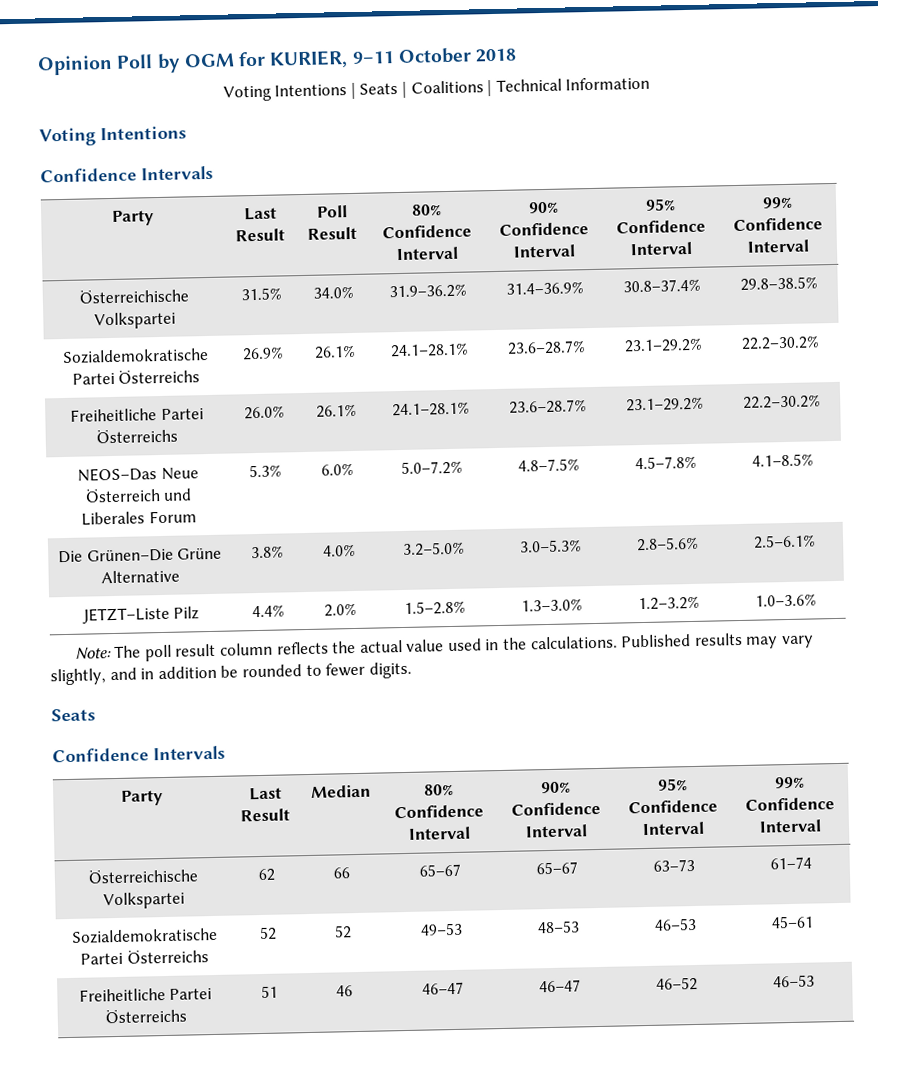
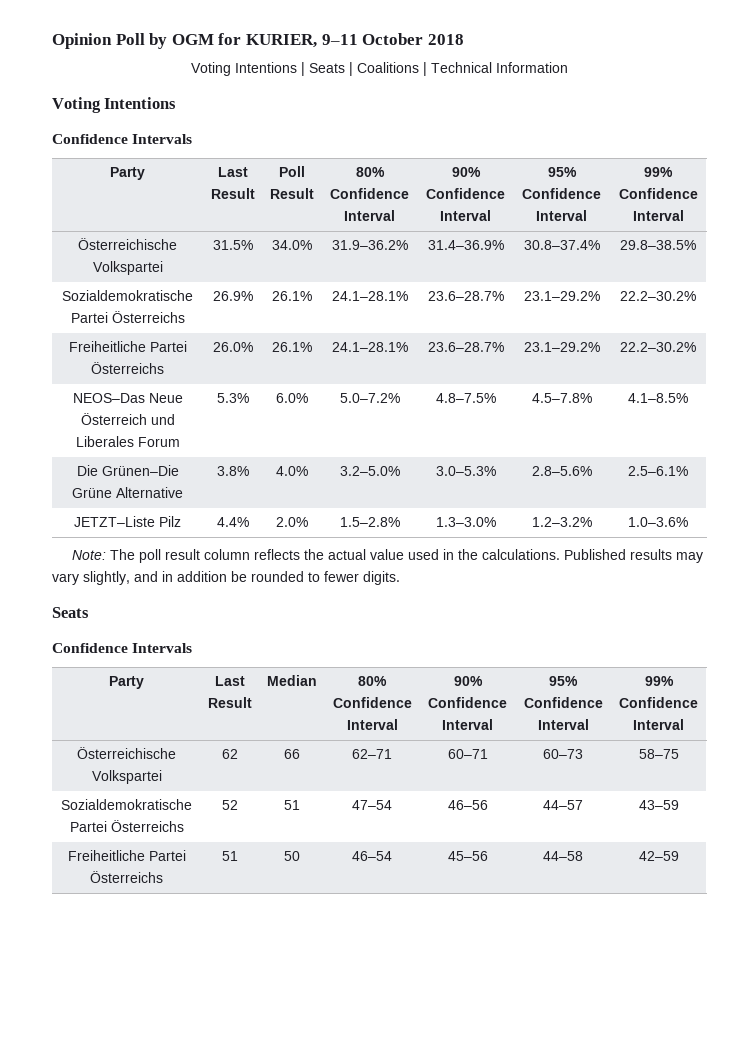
- Österreichische Volkspartei | 62 | 66 | 65–67 | 65–67 | 63–73 | 61–74
+ Österreichische Volkspartei | 62 | 66 | 62–71 | 60–71 | 60–73 | 58–75
- Sozialdemokratische Partei Österreichs | 52 | 52 | 49–53 | 48–53 | 46–53 | 45–61
+ Sozialdemokratische Partei Österreichs | 52 | 51 | 47–54 | 46–56 | 44–57 | 43–59
- Freiheitliche Partei Österreichs | 51 | 46 | 46–47 | 46–47 | 46–52 | 46–53
+ Freiheitliche Partei Österreichs | 51 | 50 | 46–54 | 45–56 | 44–58 | 42–59

